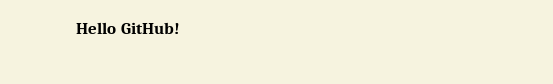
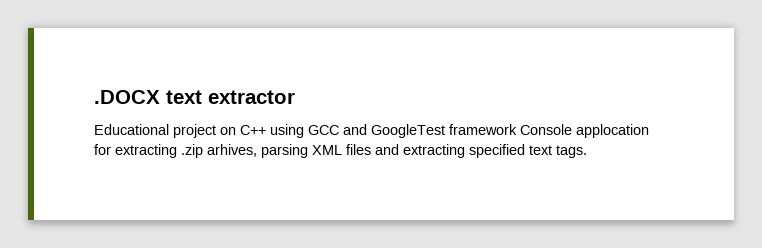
- Hello GitHub!
+ .DOCX text extractor
+ Educational project on C++ using GCC and GoogleTest framework Console applocation for extracting .zip arhives, parsing XML files and extracting specified text tags.

